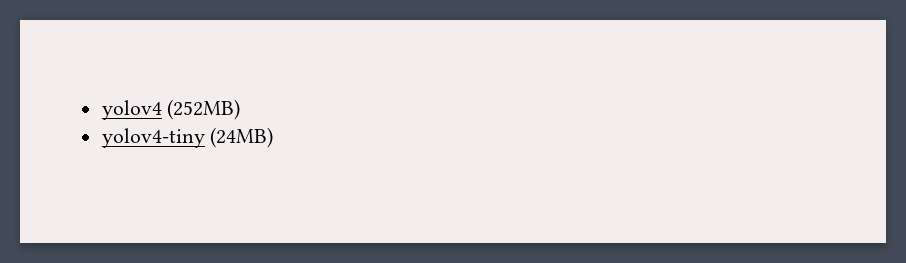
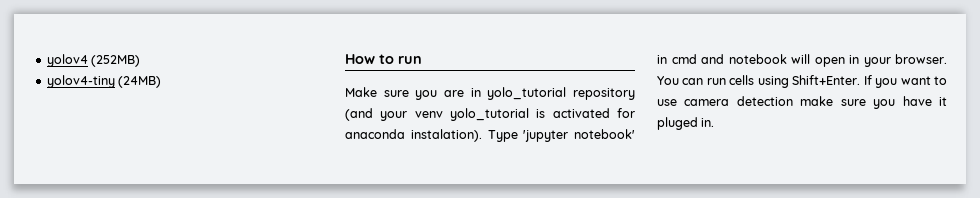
+ How to run
+ Make sure you are in yolo_tutorial repository (and your venv yolo_tutorial is activated for anaconda instalation). Type 'jupyter notebook' in cmd and notebook will open in your browser. You can run cells using Shift+Enter. If you want to use camera detection make sure you have it pluged in.

